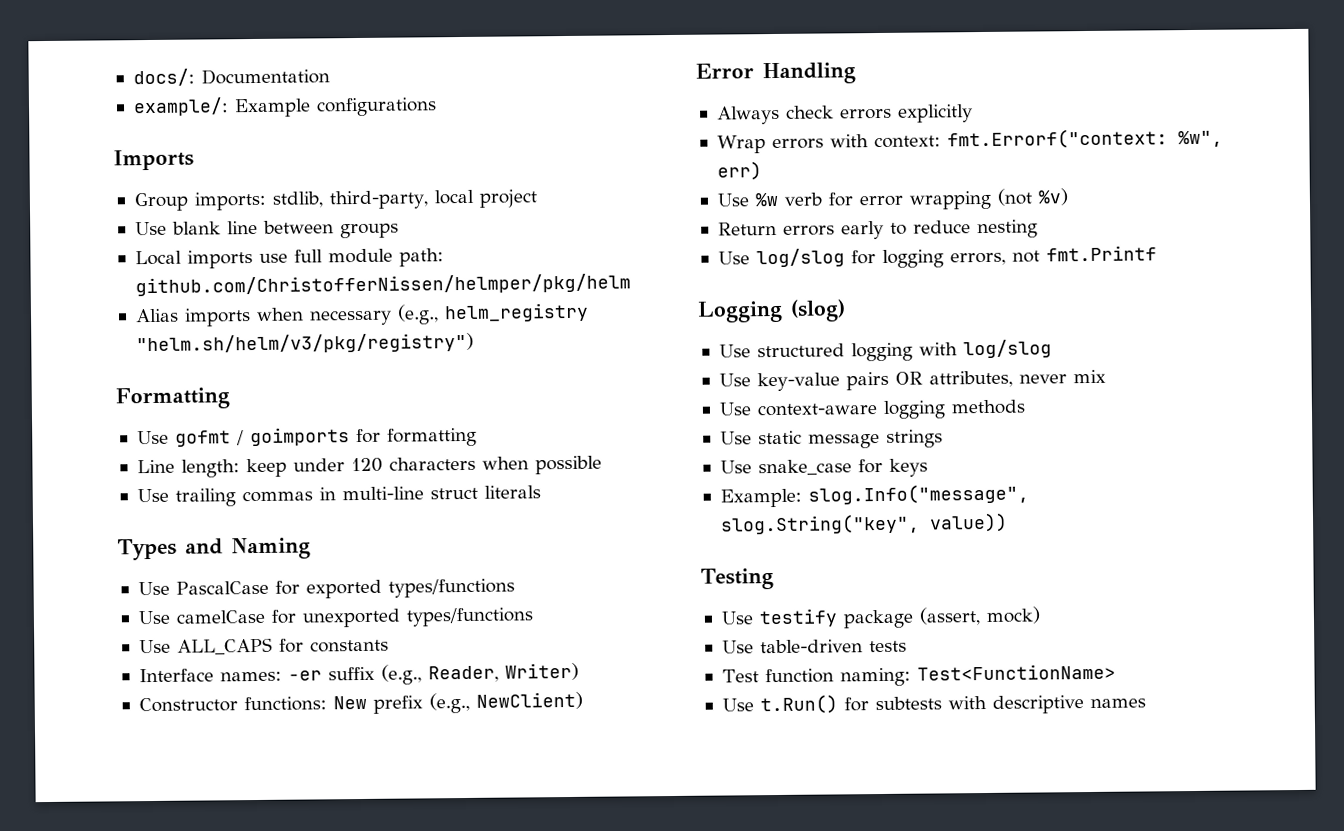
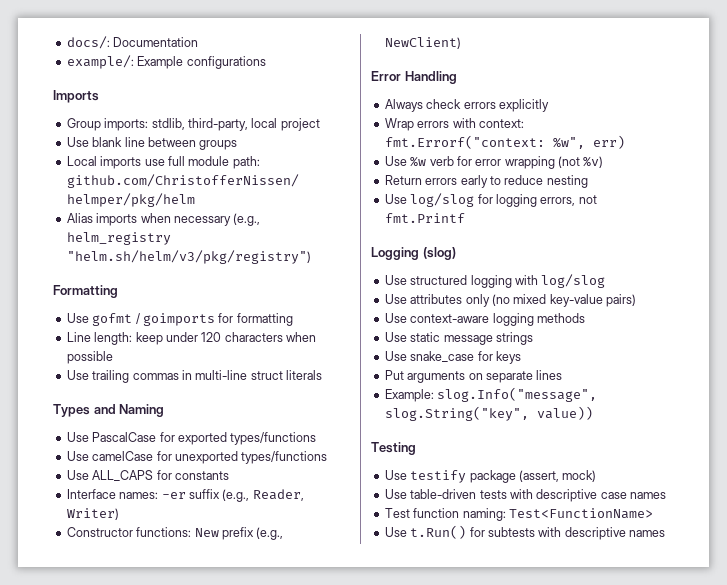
- Use key-value pairs OR attributes, never mix
+ Use attributes only (no mixed key-value pairs)
+ Put arguments on separate lines
- Use table-driven tests
+ Use table-driven tests with descriptive case names

